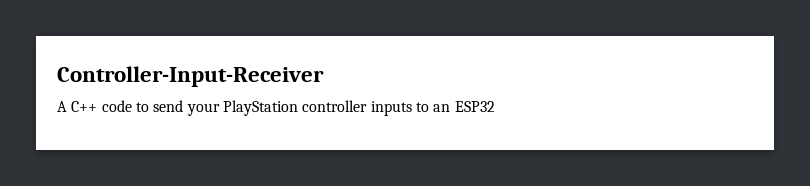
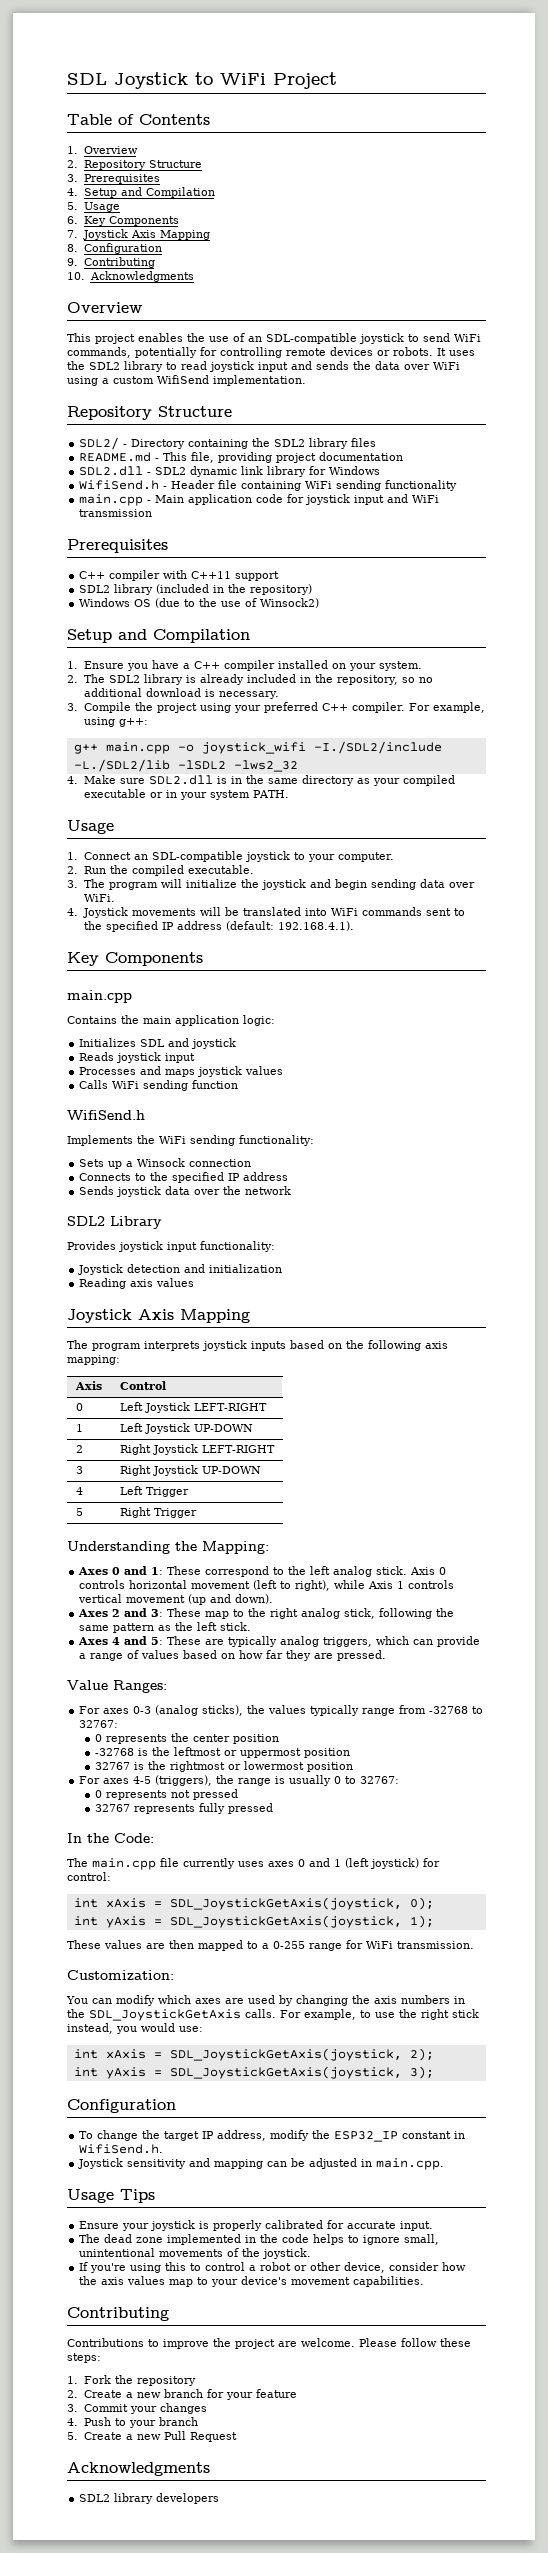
- Controller-Input-Receiver
- A C++ code to send your PlayStation controller inputs to an ESP32
+ SDL Joystick to WiFi Project
+ Table of Contents
+ 1. Overview
+ 2. Repository Structure
+ 3. Prerequisites
+ 4. Setup and Compilation
+ 5. Usage
+ 6. Key Components
+ 7. Joystick Axis Mapping
+ 8. Configuration
+ 9. Contributing
+ 10. Acknowledgments
+ Overview
+ This project enables the use of an SDL-compatible joystick to send WiFi commands, potentially for controlling remote devices or robots. It uses the SDL2 library to read joystick input and sends the data over WiFi using a custom WifiSend implementation.
+ Repository Structure
+ SDL2/ - Directory containing the SDL2 library files
+ README.md - This file, providing project documentation
+ SDL2.dll - SDL2 dynamic link library for Windows
+ WifiSend.h - Header file containing WiFi sending functionality
+ main.cpp - Main application code for joystick input and WiFi transmission
+ Prerequisites
+ C++ compiler with C++11 support
+ SDL2 library (included in the repository)
+ Windows OS (due to the use of Winsock2)
+ Setup and Compilation
+ 1. Ensure you have a C++ compiler installed on your system.
+ 2. The SDL2 library is already included in the repository, so no additional download is necessary.
+ 3. Compile the project using your preferred C++ compiler. For example, using g++:
+ g++ main.cpp -o joystick_wifi -I./SDL2/include -L./SDL2/lib -lSDL2 -lws2_32
+ 4. Make sure SDL2.dll is in the same directory as your compiled executable or in your system PATH.
+ Usage
+ 1. Connect an SDL-compatible joystick to your computer.
+ 2. Run the compiled executable.
+ 3. The program will initialize the joystick and begin sending data over WiFi.
+ 4. Joystick movements will be translated into WiFi commands sent to the specified IP address (default: 192.168.4.1).
+ Key Components
+ main.cpp
+ Contains the main application logic:
+ Initializes SDL and joystick
+ Reads joystick input
+ Processes and maps joystick values
+ Calls WiFi sending function
+ WifiSend.h
+ Implements the WiFi sending functionality:
+ Sets up a Winsock connection
+ Connects to the specified IP address
+ Sends joystick data over the network
+ SDL2 Library
+ Provides joystick input functionality:
+ Joystick detection and initialization
+ Reading axis values
+ Joystick Axis Mapping
+ The program interprets joystick inputs based on the following axis mapping:
+ Axis | Control
+ 0 | Left Joystick LEFT-RIGHT
+ 1 | Left Joystick UP-DOWN
+ 2 | Right Joystick LEFT-RIGHT
+ 3 | Right Joystick UP-DOWN
+ 4 | Left Trigger
+ 5 | Right Trigger
+ Understanding the Mapping:
+ Axes 0 and 1: These correspond to the left analog stick. Axis 0 controls horizontal movement (left to right), while Axis 1 controls vertical movement (up and down).
+ Axes 2 and 3: These map to the right analog stick, following the same pattern as the left stick.
+ Axes 4 and 5: These are typically analog triggers, which can provide a range of values based on how far they are pressed.
+ Value Ranges:
+ For axes 0-3 (analog sticks), the values typically range from -32768 to 32767:
+ 0 represents the center position
+ -32768 is the leftmost or uppermost position
+ 32767 is the rightmost or lowermost position
+ For axes 4-5 (triggers), the range is usually 0 to 32767:
+ 0 represents not pressed
+ 32767 represents fully pressed
+ In the Code:
+ The main.cpp file currently uses axes 0 and 1 (left joystick) for control:
+ int xAxis = SDL_JoystickGetAxis(joystick, 0);
+ int yAxis = SDL_JoystickGetAxis(joystick, 1);
+ These values are then mapped to a 0-255 range for WiFi transmission.
+ Customization:
+ You can modify which axes are used by changing the axis numbers in the SDL_JoystickGetAxis calls. For example, to use the right stick instead, you would use:
+ int xAxis = SDL_JoystickGetAxis(joystick, 2);
+ int yAxis = SDL_JoystickGetAxis(joystick, 3);
+ Configuration
+ To change the target IP address, modify the ESP32_IP constant in WifiSend.h.
+ Joystick sensitivity and mapping can be adjusted in main.cpp.
+ Usage Tips
+ Ensure your joystick is properly calibrated for accurate input.
+ The dead zone implemented in the code helps to ignore small, unintentional movements of the joystick.
+ If you're using this to control a robot or other device, consider how the axis values map to your device's movement capabilities.
+ Contributing
+ Contributions to improve the project are welcome. Please follow these steps:
+ 1. Fork the repository
+ 2. Create a new branch for your feature
+ 3. Commit your changes
+ 4. Push to your branch
+ 5. Create a new Pull Request
+ Acknowledgments
+ SDL2 library developers

